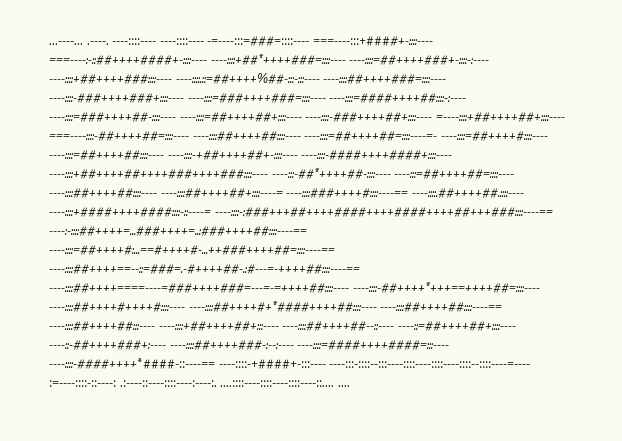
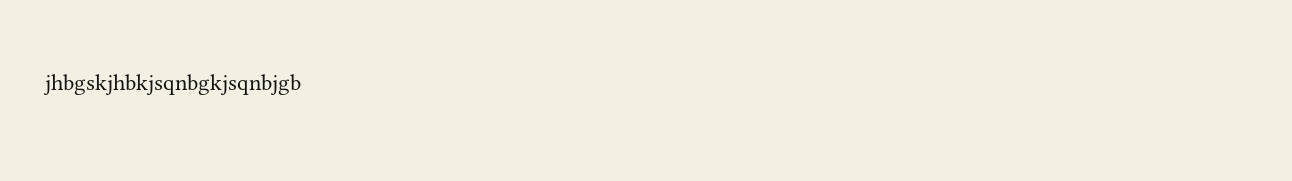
- ...----... .----. ----::::---- ----::::---- -=----:::=###=::::---- ===----:::+####+-::::---- ===----:-::##++++####+-::::---- ----::::+##*++++###=::::---- ----::::=##++++###+-::::-:---- ----::::+##++++###::::---- ----::::.::=##++++%##-:::-:::---- ----::::##++++###=::::---- ----::::-###++++###+::::---- ----::::=###++++###=::::---- ----::::=####++++##::::-:---- ----::::=###++++##-::::---- ----::::=##++++##+::::---- ----::::-###++++##+::::---- =----::::+##++++##+::::---- ===----::::-##++++##=::::---- ----::::##++++##::::---- ----::::=##++++##=::::----=- ----::::=##++++#::::---- ----::::=##++++##::::---- ----::::-+##++++##+-::::---- ----::::-####++++####+::::---- ----::::+##++++##++++###++++###::::---- ----:::-##*++++##-::::---- ----:::=##++++##=::::---- ----::::##++++##::::---- ----::::##++++##+::::----= ----::::###++++#::::----== ----::::.##++++##.::::---- ----::::+####++++####::::-::----= ----::::-:###+++##++++####++++####++++##+++###::::----== ----:-::::##++++=...###++++=..:###++++##::::----== ----::::=##++++#:...==#++++#-...++###++++##=::::----== ----::::##++++==--::=###=.-#++++##-.:#---=-++++##::::----== ----::::##++++====----=###++++###=---=-=++++##::::---- ----::::-##++++*+++==++++##=::::---- ----::::##++++#++++#::::---- ----::::##++++#+*####++++##::::---- ----::::##++++##::::----== ----::::##++++##:::---- ----::::+##++++##+:::---- ----::::##++++##--::---- ----::=##++++##+::::---- ----::-##++++###+:---- ----::::##++++###-:--:---- ----::::=####++++####=:::---- ----::::-####++++*####-::----== ----::::-+####+-:::---- ----:::-::::--:::----::::----::::----::::--::::----=---- :=----::::-::----: .:----::----::::----:----:. ....::::----::::----::::----::.... ....
+ jhbgskjhbkjsqnbgkjsqnbjgb

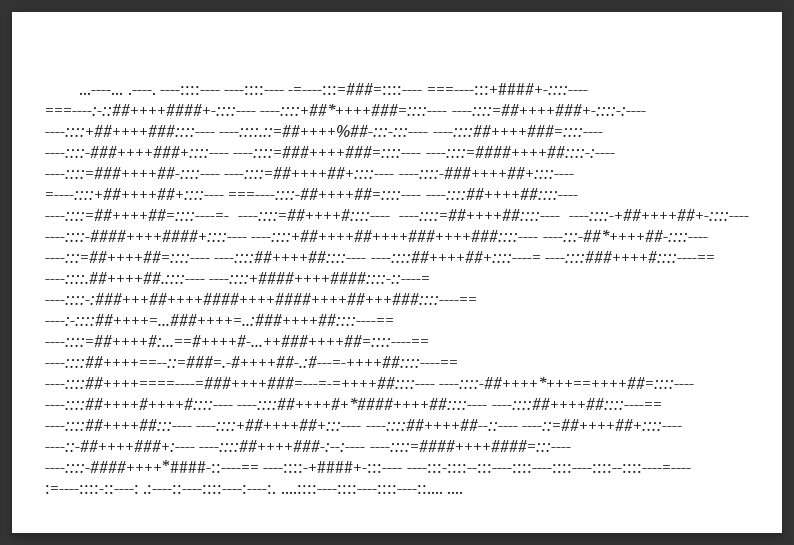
- jhbgskjhbkjsqnbgkjsqnbjgb
+ ...----... .----. ----::::---- ----::::---- -=----:::=###=::::---- ===----:::+####+-::::---- ===----:-::##++++####+-::::---- ----::::+##*++++###=::::---- ----::::=##++++###+-::::-:---- ----::::+##++++###::::---- ----::::.::=##++++%##-:::-:::---- ----::::##++++###=::::---- ----::::-###++++###+::::---- ----::::=###++++###=::::---- ----::::=####++++##::::-:---- ----::::=###++++##-::::---- ----::::=##++++##+::::---- ----::::-###++++##+::::---- =----::::+##++++##+::::---- ===----::::-##++++##=::::---- ----::::##++++##::::---- ----::::=##++++##=::::----=- ----::::=##++++#::::---- ----::::=##++++##::::---- ----::::-+##++++##+-::::---- ----::::-####++++####+::::---- ----::::+##++++##++++###++++###::::---- ----:::-##*++++##-::::---- ----:::=##++++##=::::---- ----::::##++++##::::---- ----::::##++++##+::::----= ----::::###++++#::::----== ----::::.##++++##.::::---- ----::::+####++++####::::-::----= ----::::-:###+++##++++####++++####++++##+++###::::----== ----:-::::##++++=...###++++=..:###++++##::::----== ----::::=##++++#:...==#++++#-...++###++++##=::::----== ----::::##++++==--::=###=.-#++++##-.:#---=-++++##::::----== ----::::##++++====----=###++++###=---=-=++++##::::---- ----::::-##++++*+++==++++##=::::---- ----::::##++++#++++#::::---- ----::::##++++#+*####++++##::::---- ----::::##++++##::::----== ----::::##++++##:::---- ----::::+##++++##+:::---- ----::::##++++##--::---- ----::=##++++##+::::---- ----::-##++++###+:---- ----::::##++++###-:--:---- ----::::=####++++####=:::---- ----::::-####++++*####-::----== ----::::-+####+-:::---- ----:::-::::--:::----::::----::::----::::--::::----=---- :=----::::-::----: .:----::----::::----:----:. ....::::----::::----::::----::.... ....

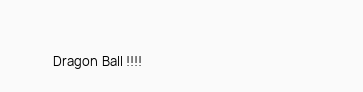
- ...----... .----. ----::::---- ----::::---- -=----:::=###=::::---- ===----:::+####+-::::---- ===----:-::##++++####+-::::---- ----::::+##*++++###=::::---- ----::::=##++++###+-::::-:---- ----::::+##++++###::::---- ----::::.::=##++++%##-:::-:::---- ----::::##++++###=::::---- ----::::-###++++###+::::---- ----::::=###++++###=::::---- ----::::=####++++##::::-:---- ----::::=###++++##-::::---- ----::::=##++++##+::::---- ----::::-###++++##+::::---- =----::::+##++++##+::::---- ===----::::-##++++##=::::---- ----::::##++++##::::---- ----::::=##++++##=::::----=- ----::::=##++++#::::---- ----::::=##++++##::::---- ----::::-+##++++##+-::::---- ----::::-####++++####+::::---- ----::::+##++++##++++###++++###::::---- ----:::-##*++++##-::::---- ----:::=##++++##=::::---- ----::::##++++##::::---- ----::::##++++##+::::----= ----::::###++++#::::----== ----::::.##++++##.::::---- ----::::+####++++####::::-::----= ----::::-:###+++##++++####++++####++++##+++###::::----== ----:-::::##++++=...###++++=..:###++++##::::----== ----::::=##++++#:...==#++++#-...++###++++##=::::----== ----::::##++++==--::=###=.-#++++##-.:#---=-++++##::::----== ----::::##++++====----=###++++###=---=-=++++##::::---- ----::::-##++++*+++==++++##=::::---- ----::::##++++#++++#::::---- ----::::##++++#+*####++++##::::---- ----::::##++++##::::----== ----::::##++++##:::---- ----::::+##++++##+:::---- ----::::##++++##--::---- ----::=##++++##+::::---- ----::-##++++###+:---- ----::::##++++###-:--:---- ----::::=####++++####=:::---- ----::::-####++++*####-::----== ----::::-+####+-:::---- ----:::-::::--:::----::::----::::----::::--::::----=---- :=----::::-::----: .:----::----::::----:----:. ....::::----::::----::::----::.... ....
+ Dragon Ball !!!!

